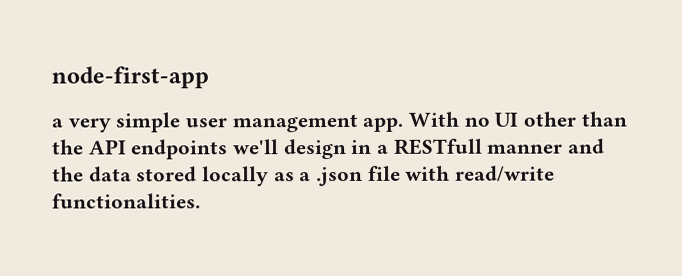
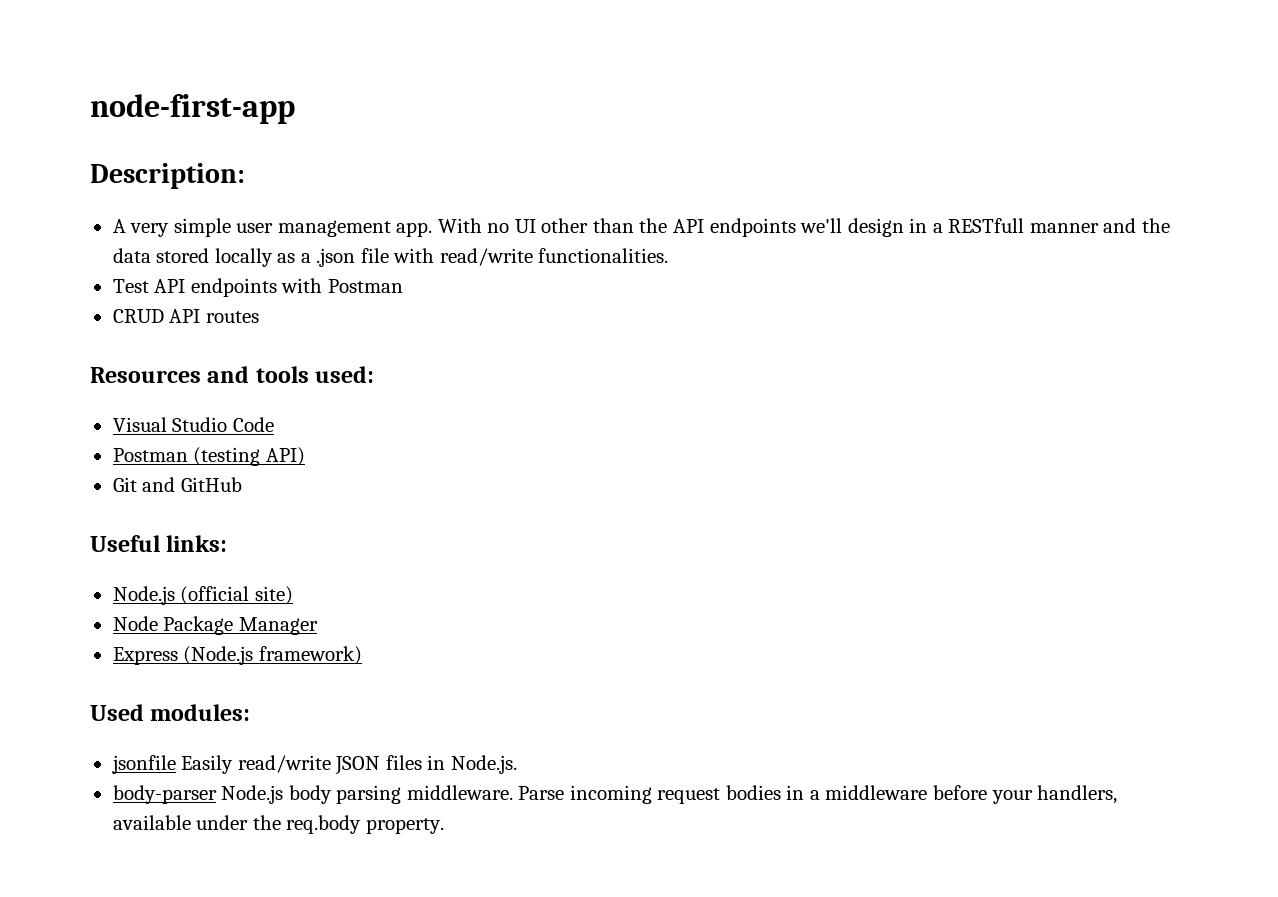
- a very simple user management app.
+ Description:
+ A very simple user management app.
+ Test API endpoints with Postman
+ CRUD API routes
+ Resources and tools used:
+ Visual Studio Code
+ Postman (testing API)
+ Git and GitHub
+ Useful links:
+ Node.js (official site)
+ Node Package Manager
+ Express (Node.js framework)
+ Used modules:
+ jsonfile Easily read/write JSON files in Node.js.
+ body-parser Node.js body parsing middleware. Parse incoming request bodies in a middleware before your handlers, available under the req.body property.

